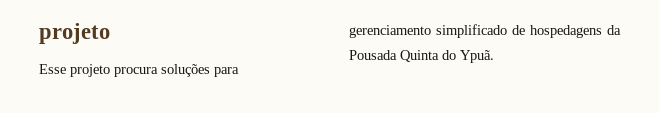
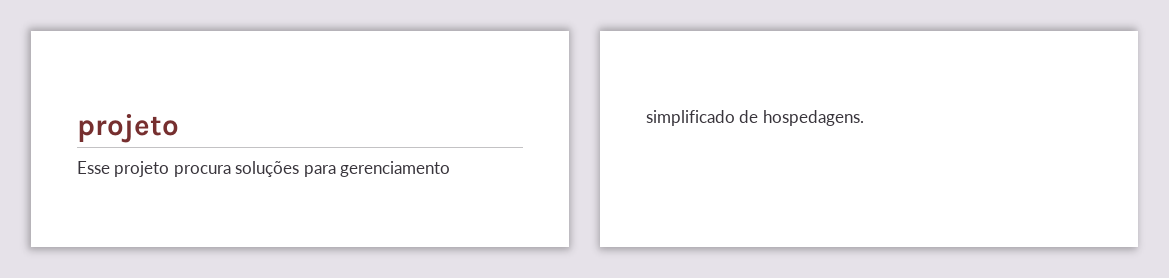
- Esse projeto procura soluções para gerenciamento simplificado de hospedagens da Pousada Quinta do Ypuã.
+ Esse projeto procura soluções para gerenciamento simplificado de hospedagens.

